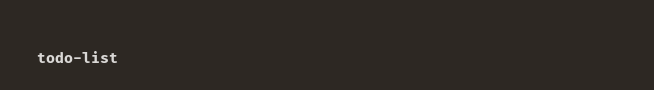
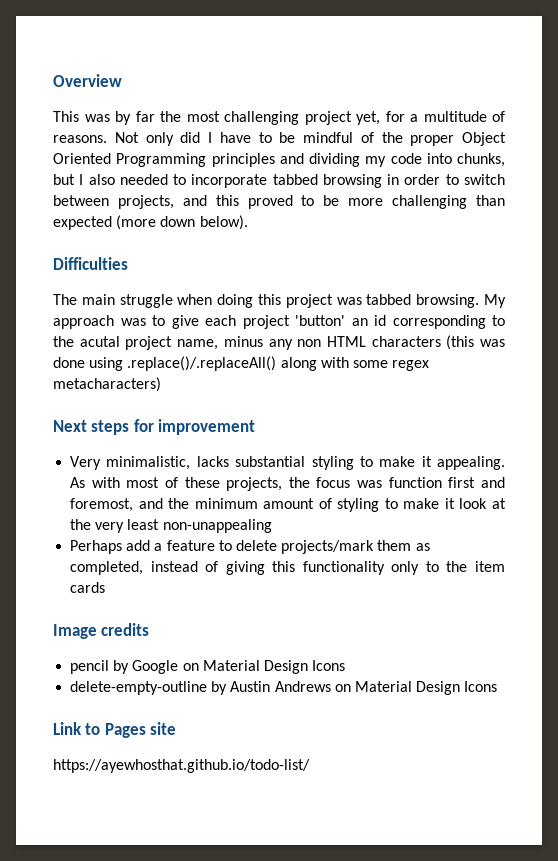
- todo-list
+ Overview
+ This was by far the most challenging project yet, for a multitude of reasons. Not only did I have to be mindful of the proper Object Oriented Programming principles and dividing my code into chunks, but I also needed to incorporate tabbed browsing in order to switch between projects, and this proved to be more challenging than expected (more down below).
+ Difficulties
+ The main struggle when doing this project was tabbed browsing. My approach was to give each project 'button' an id corresponding to the acutal project name, minus any non HTML characters (this was done using .replace()/.replaceAll() along with some regex metacharacters)
+ Next steps for improvement
+ Very minimalistic, lacks substantial styling to make it appealing. As with most of these projects, the focus was function first and foremost, and the minimum amount of styling to make it look at the very least non-unappealing
+ Perhaps add a feature to delete projects/mark them as completed, instead of giving this functionality only to the item cards
+ Image credits
+ pencil by Google on Material Design Icons
+ delete-empty-outline by Austin Andrews on Material Design Icons
+ Link to Pages site
+ https://ayewhosthat.github.io/todo-list/

